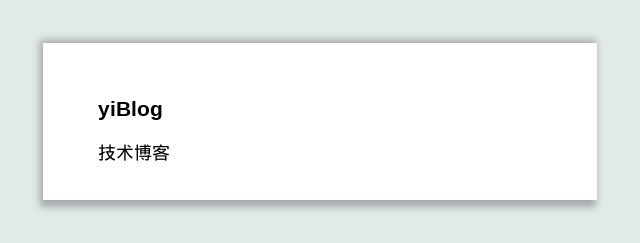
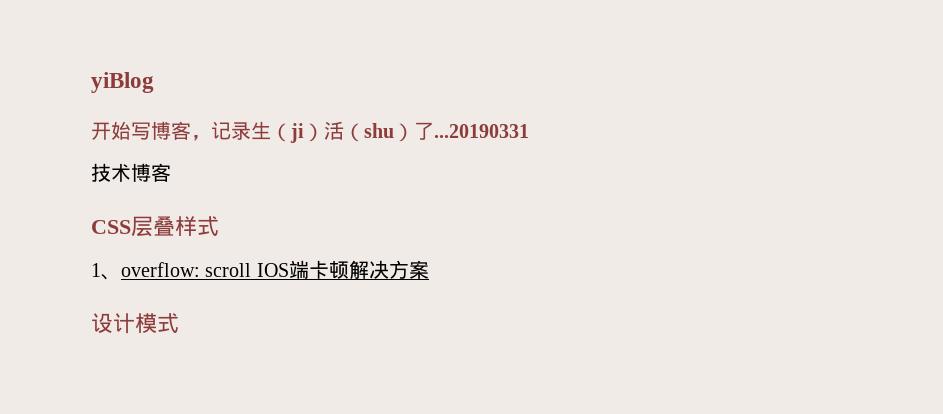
+ 开始写博客，记录生（ji）活（shu）了...20190331
  技术博客
+ CSS层叠样式
+ 1、overflow: scroll IOS端卡顿解决方案
+ 设计模式

